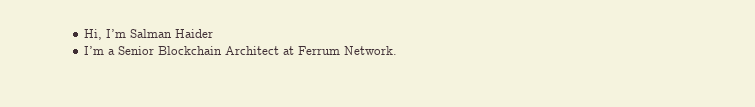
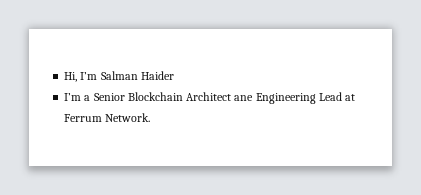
- I’m a Senior Blockchain Architect at Ferrum Network.
+ I’m a Senior Blockchain Architect ane Engineering Lead at Ferrum Network.

